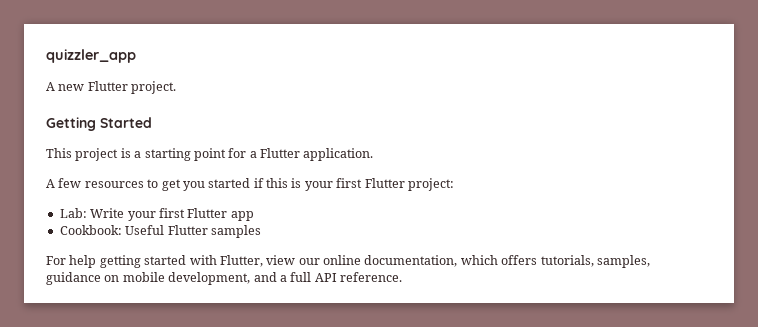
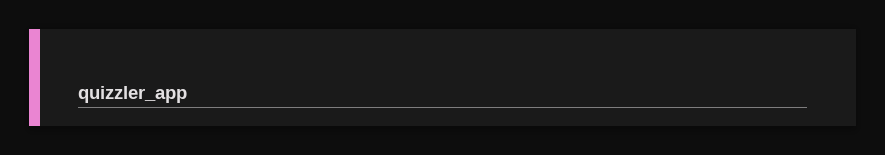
- A new Flutter project.
- Getting Started
- This project is a starting point for a Flutter application.
- A few resources to get you started if this is your first Flutter project:
- Lab: Write your first Flutter app
- Cookbook: Useful Flutter samples
- For help getting started with Flutter, view our online documentation, which offers tutorials, samples, guidance on mobile development, and a full API reference.

